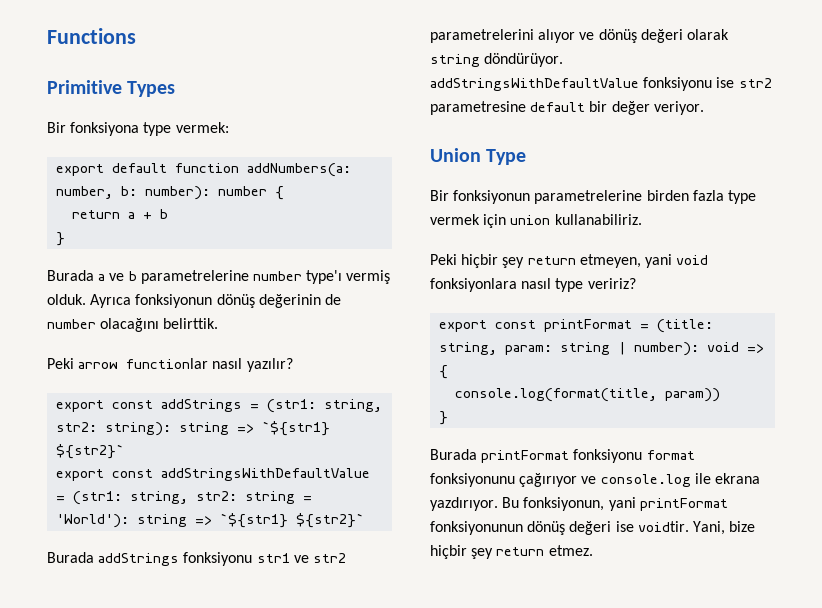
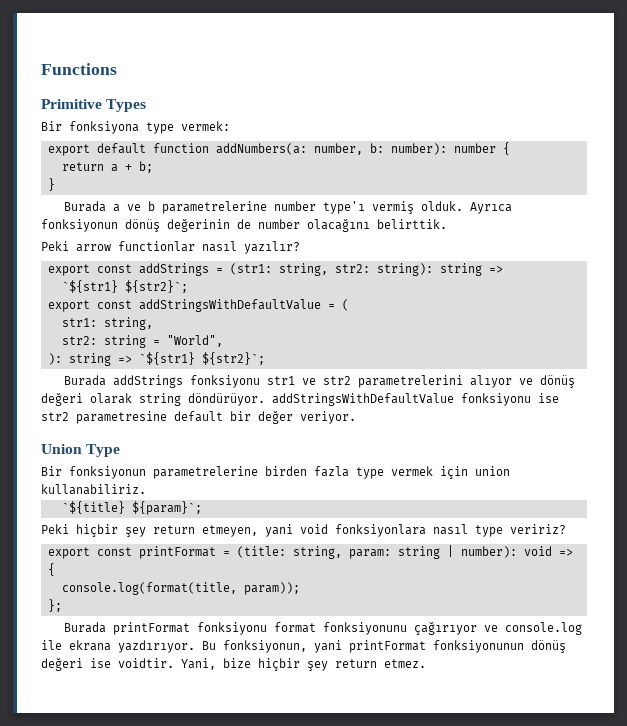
- return a + b
+ return a + b;
- export const addStrings = (str1: string, str2: string): string => `${str1} ${str2}`
+ export const addStrings = (str1: string, str2: string): string =>
+ `${str1} ${str2}`;
- export const addStringsWithDefaultValue = (str1: string, str2: string = 'World'): string => `${str1} ${str2}`
+ export const addStringsWithDefaultValue = (
+ str1: string,
+ str2: string = "World",
+ ): string => `${str1} ${str2}`;
+ `${title} ${param}`;
- console.log(format(title, param))
- }
+ console.log(format(title, param));
+ };

